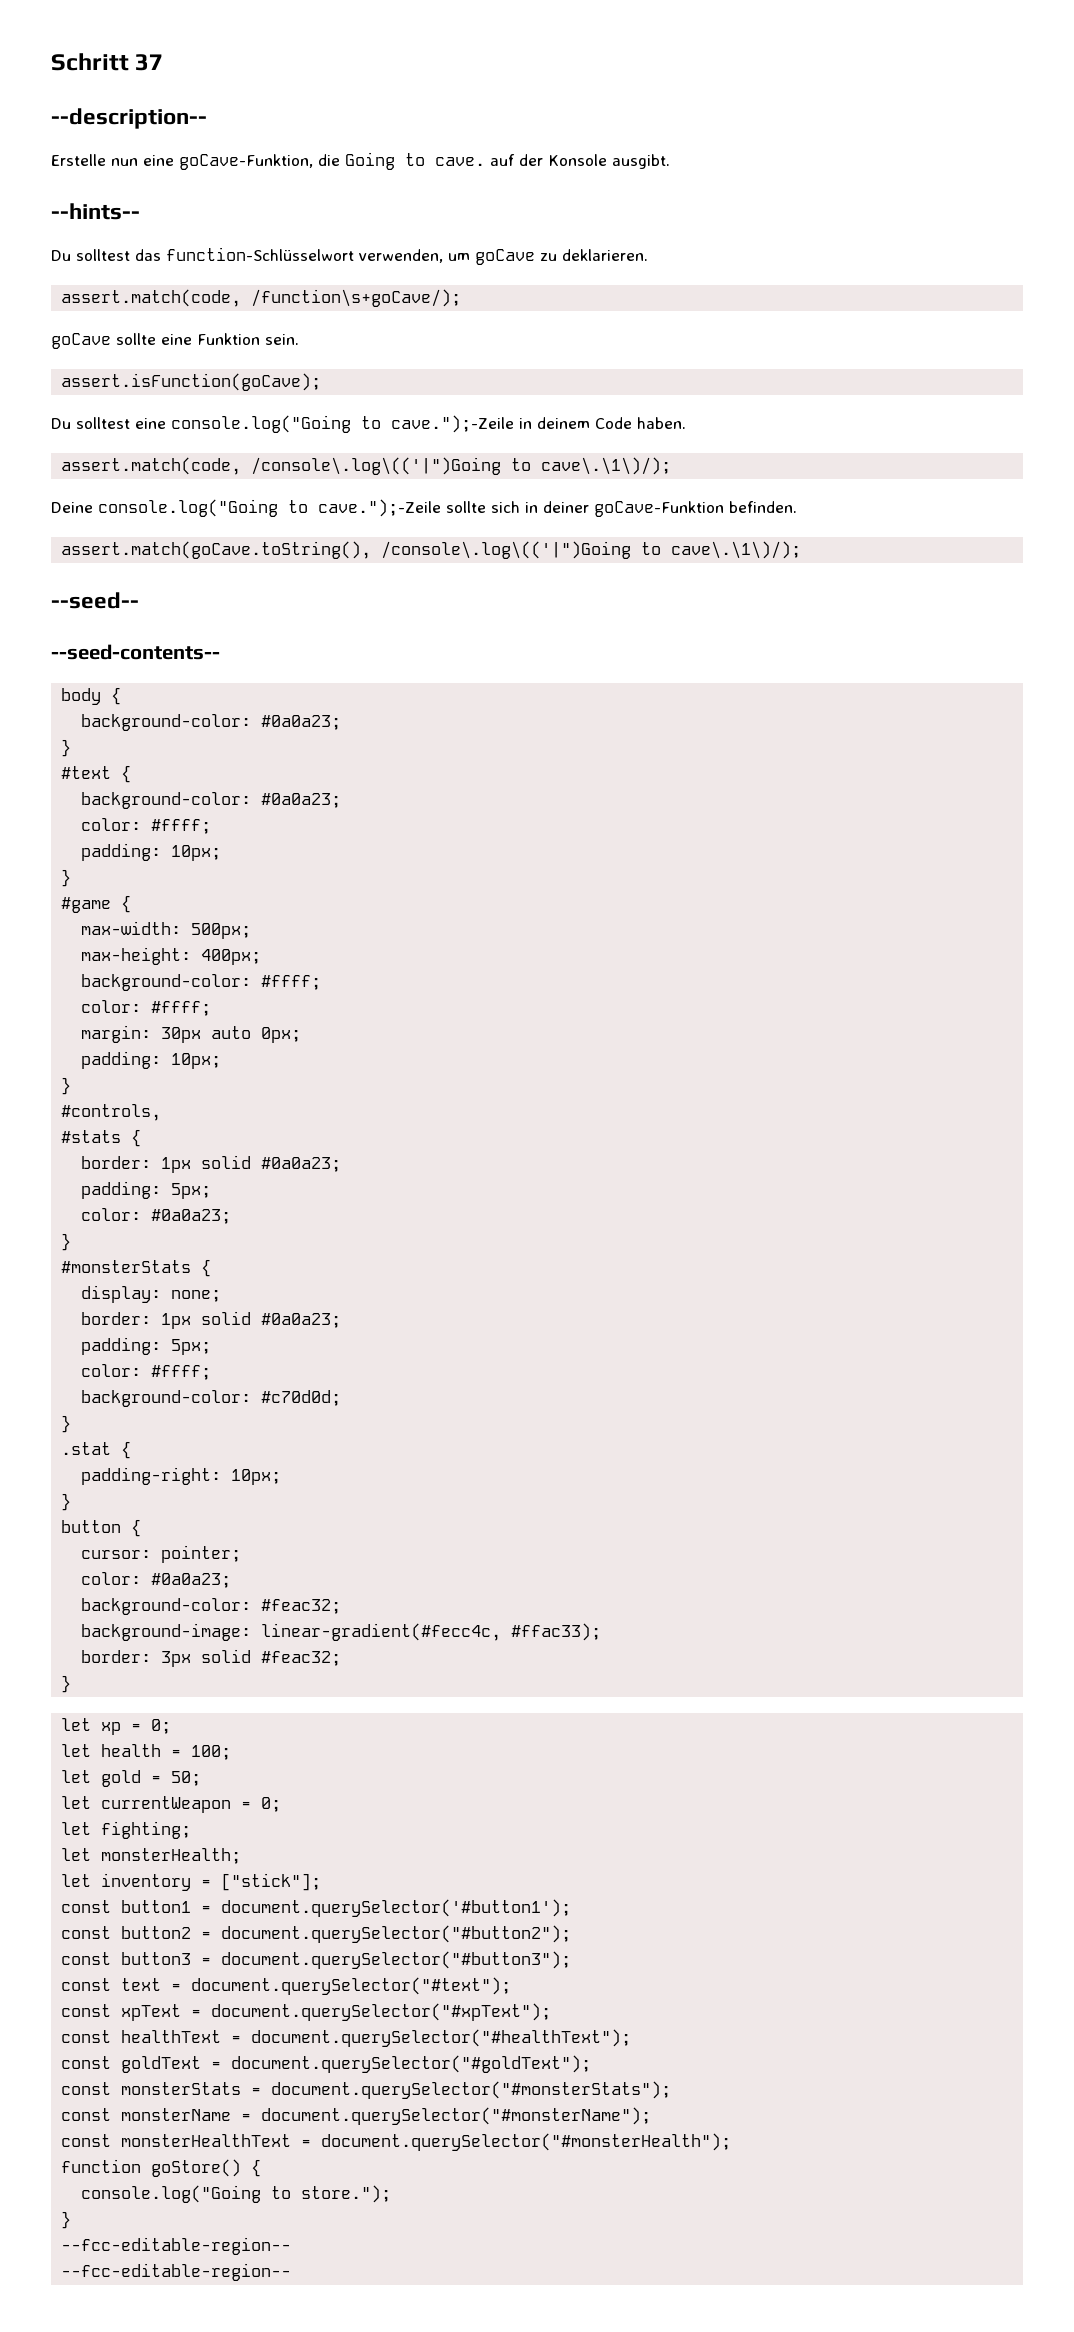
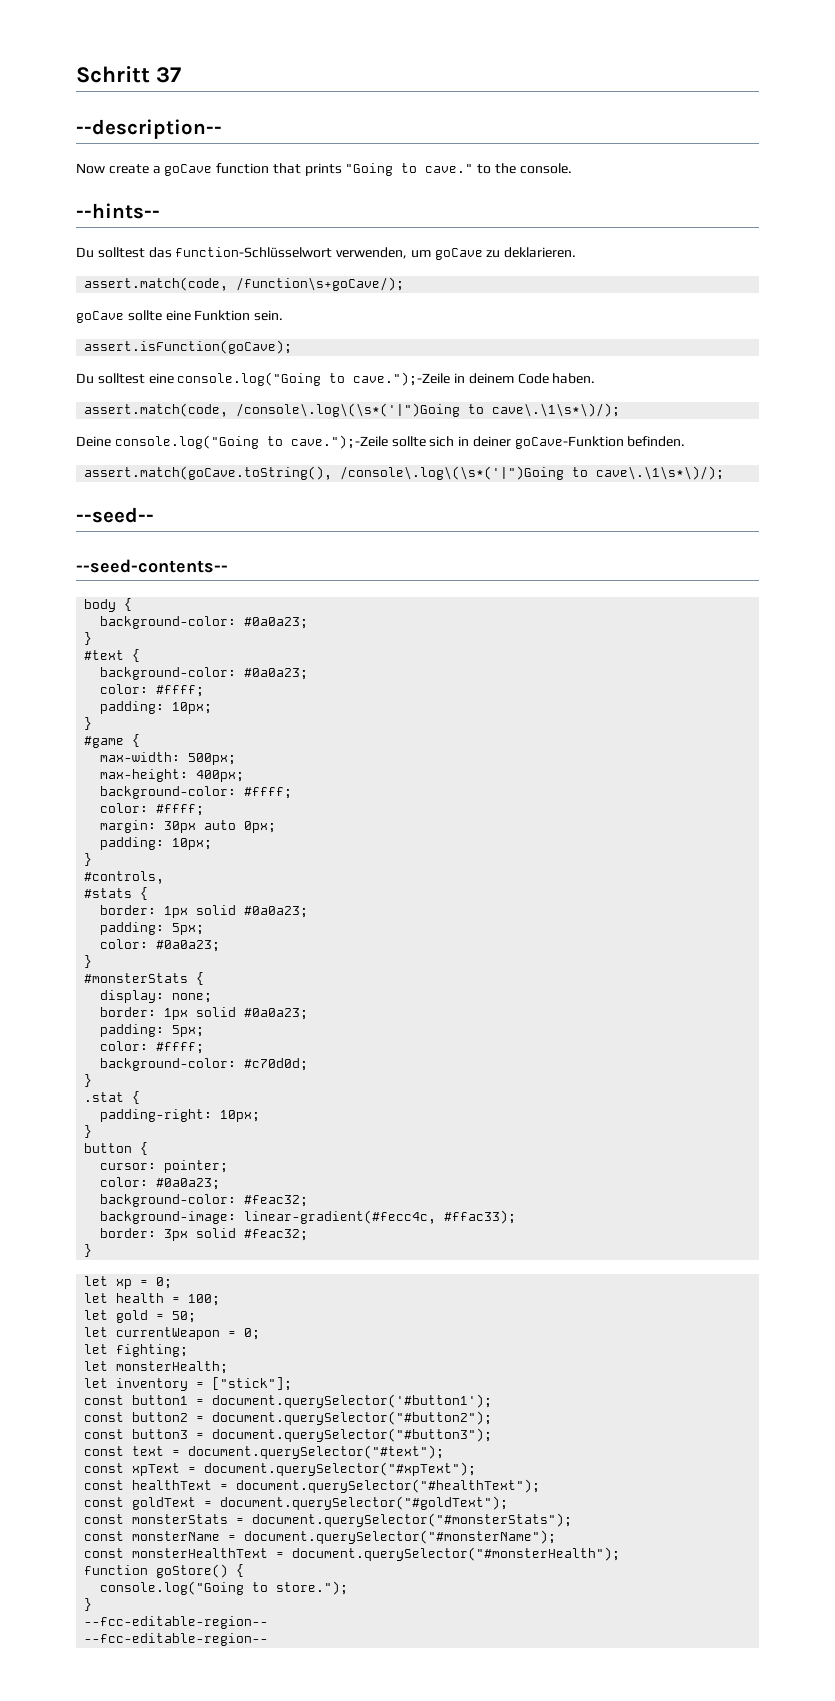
- Erstelle nun eine goCave-Funktion, die Going to cave. auf der Konsole ausgibt.
+ Now create a goCave function that prints "Going to cave." to the console.
- assert.match(code, /console\.log\(('|")Going to cave\.\1\)/);
+ assert.match(code, /console\.log\(\s*('|")Going to cave\.\1\s*\)/);
- assert.match(goCave.toString(), /console\.log\(('|")Going to cave\.\1\)/);
+ assert.match(goCave.toString(), /console\.log\(\s*('|")Going to cave\.\1\s*\)/);

